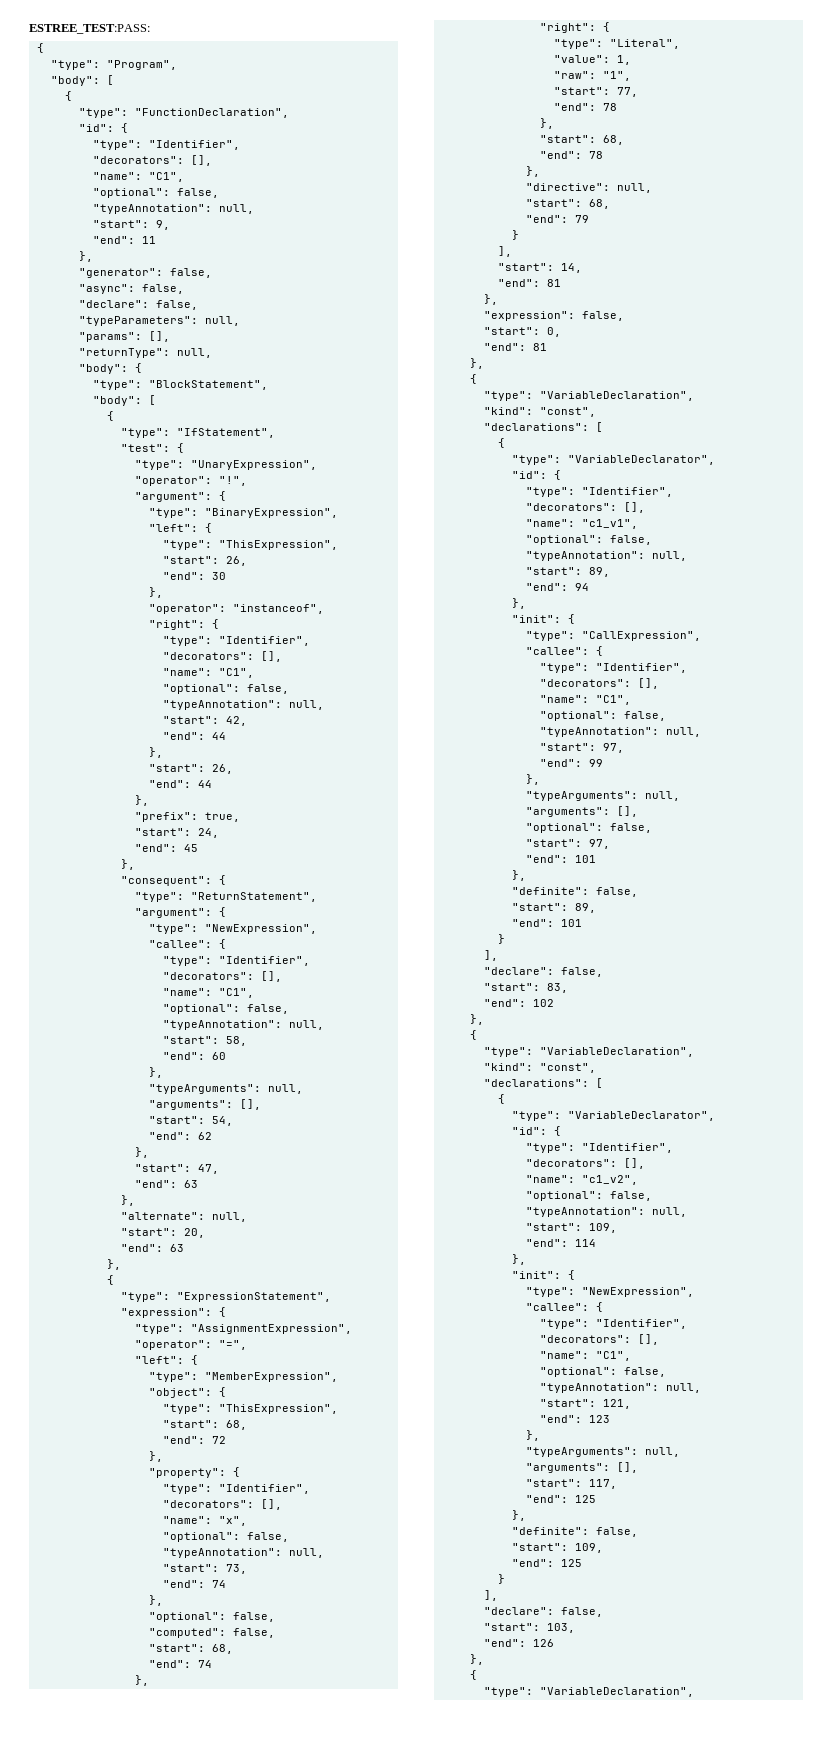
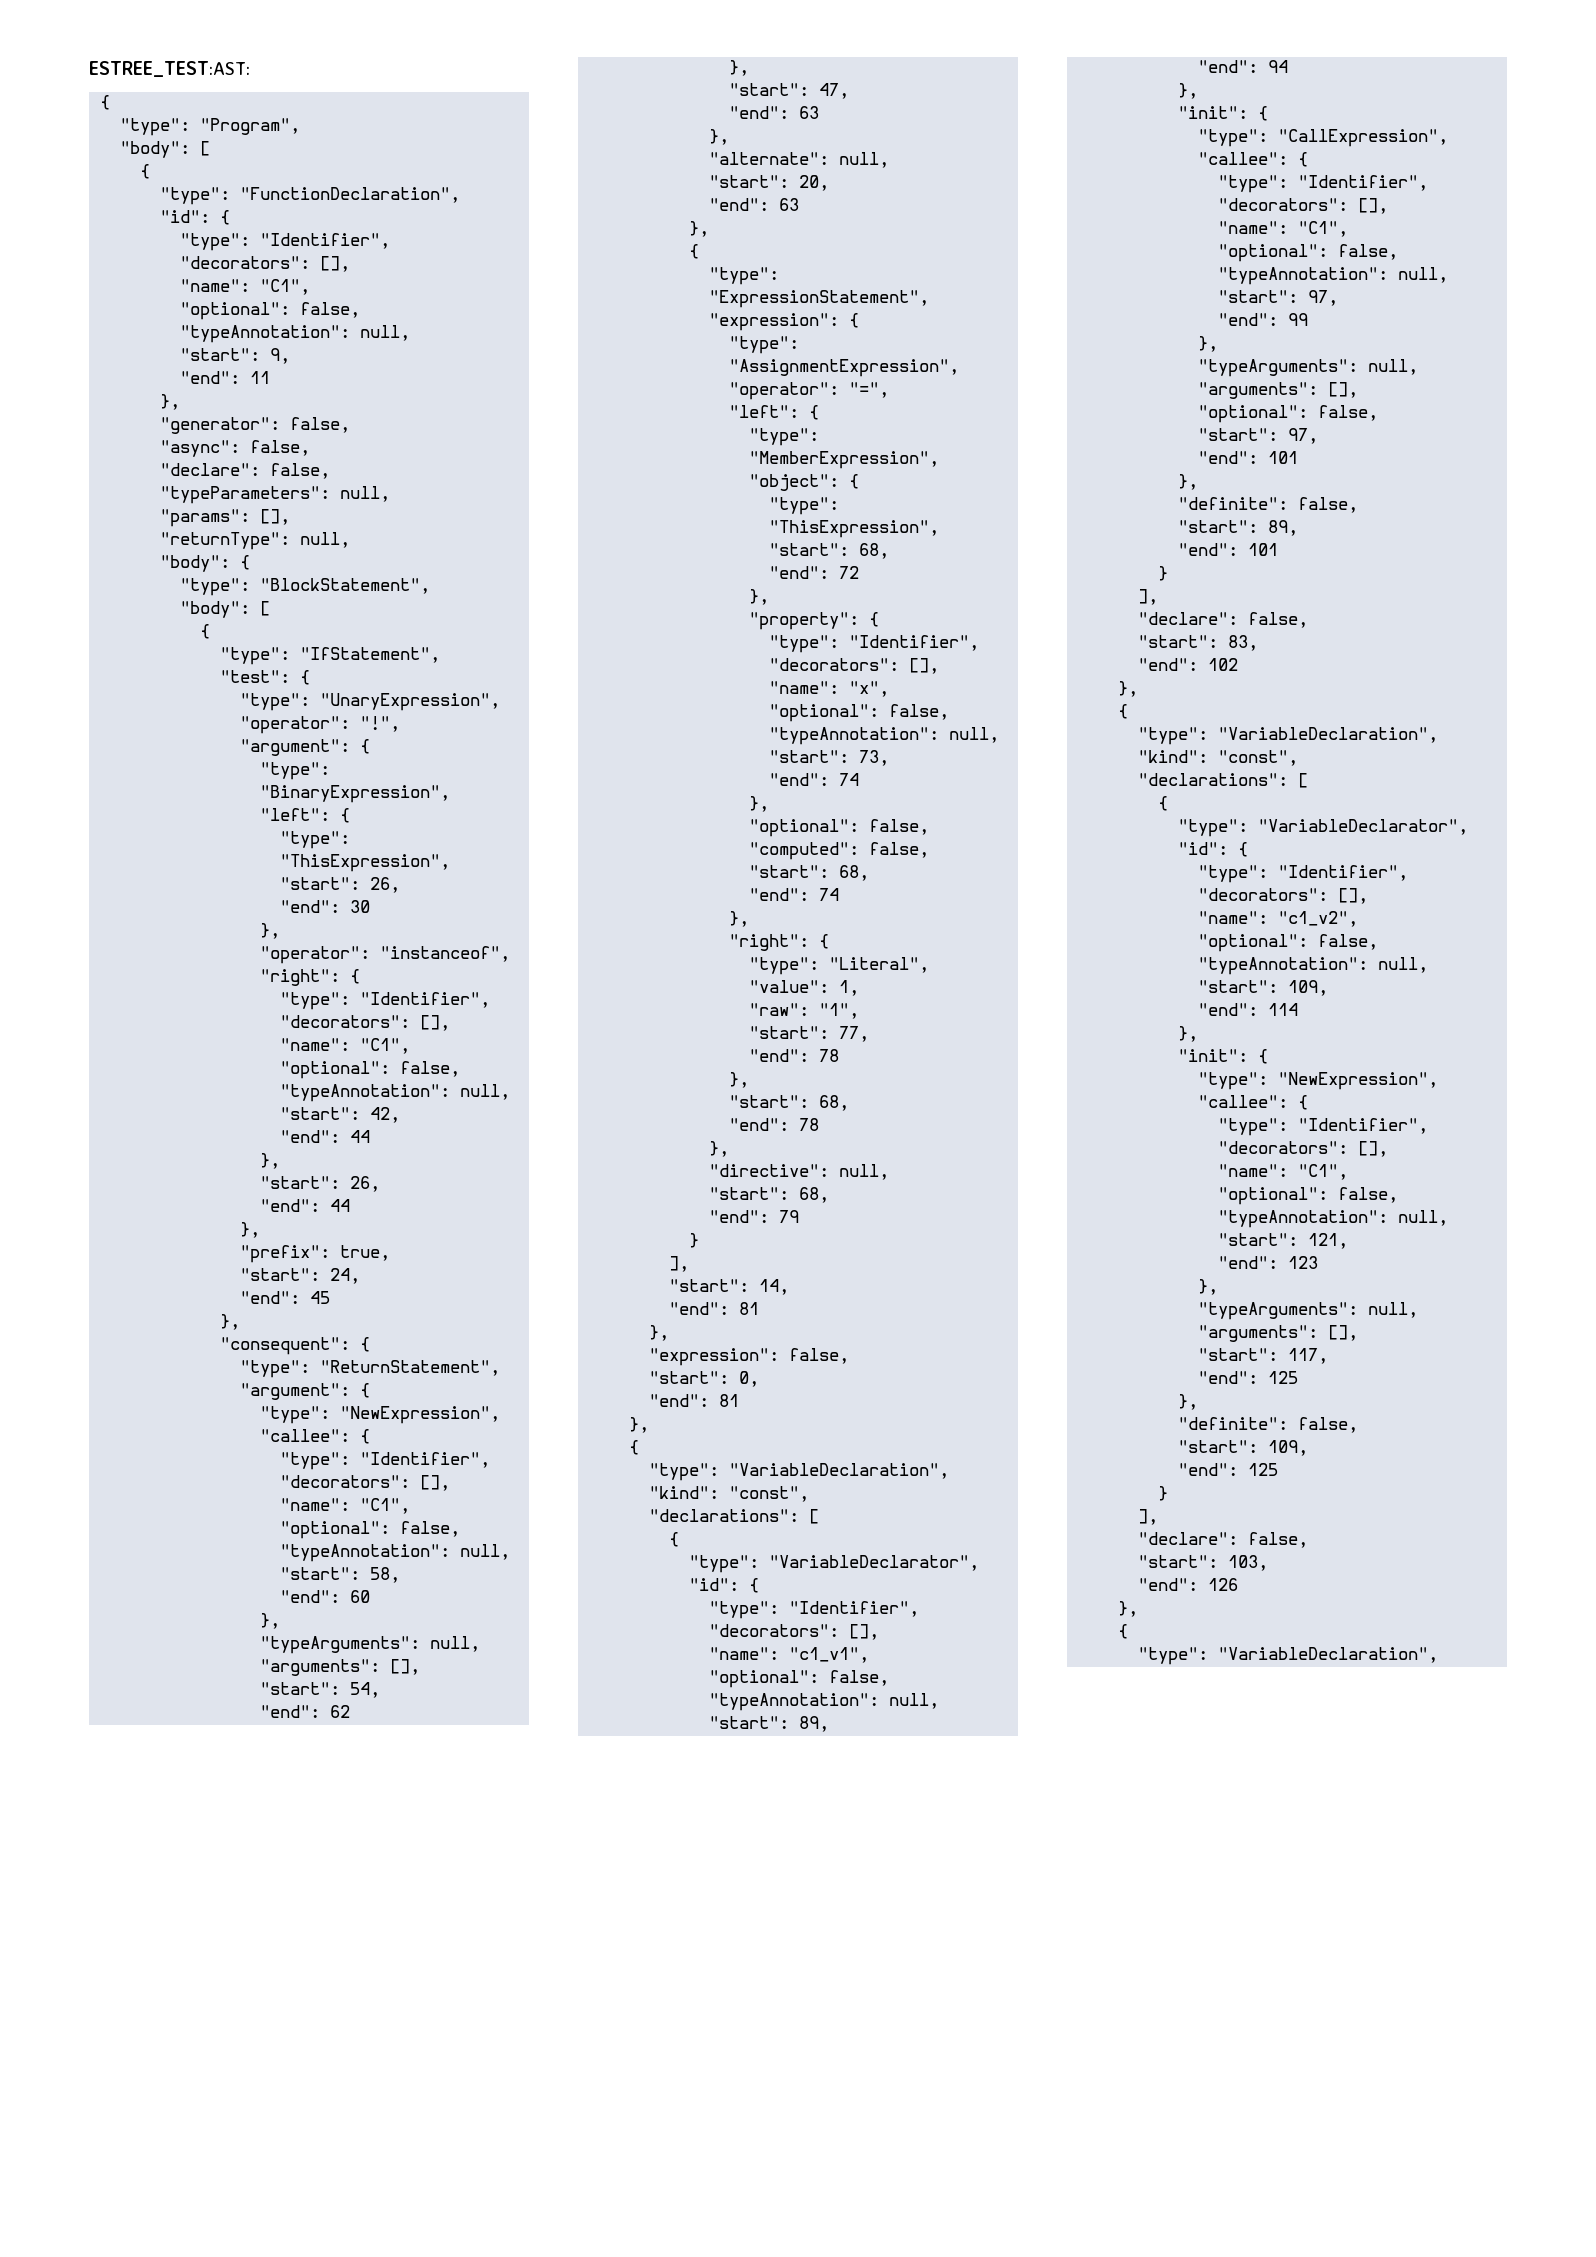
- ESTREE_TEST:PASS:
+ ESTREE_TEST:AST:

